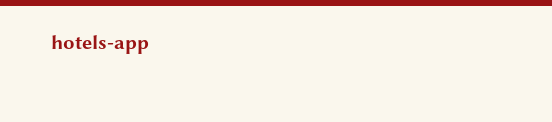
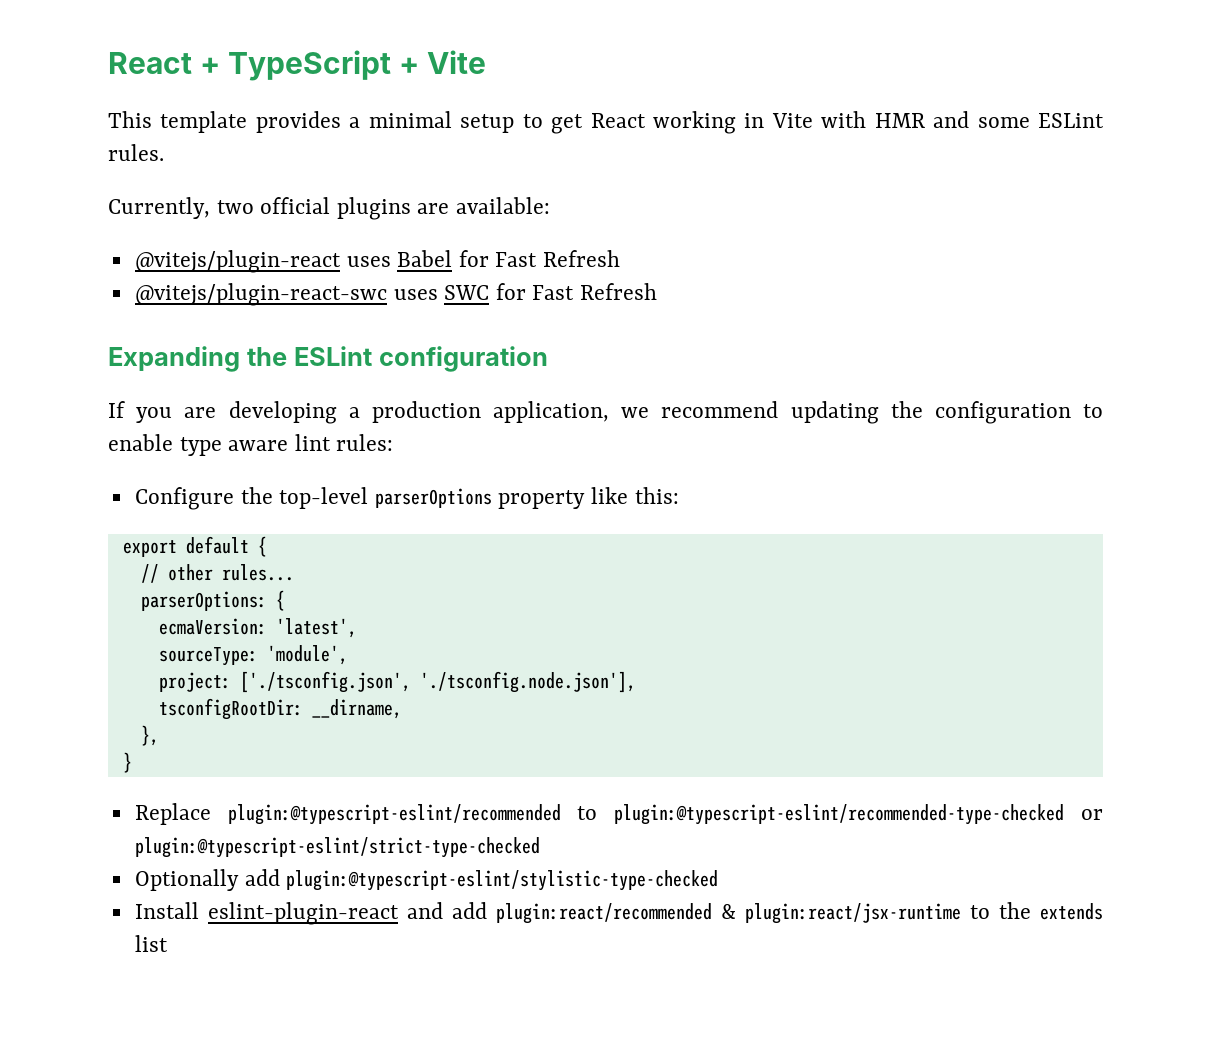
- hotels-app
+ React + TypeScript + Vite
+ This template provides a minimal setup to get React working in Vite with HMR and some ESLint rules.
+ Currently, two official plugins are available:
+ @vitejs/plugin-react uses Babel for Fast Refresh
+ @vitejs/plugin-react-swc uses SWC for Fast Refresh
+ Expanding the ESLint configuration
+ If you are developing a production application, we recommend updating the configuration to enable type aware lint rules:
+ Configure the top-level parserOptions property like this:
+ export default {
+ // other rules...
+ parserOptions: {
+ ecmaVersion: 'latest',
+ sourceType: 'module',
+ project: ['./tsconfig.json', './tsconfig.node.json'],
+ tsconfigRootDir: __dirname,
+ },
+ }
+ Replace plugin:@typescript-eslint/recommended to plugin:@typescript-eslint/recommended-type-checked or plugin:@typescript-eslint/strict-type-checked
+ Optionally add plugin:@typescript-eslint/stylistic-type-checked
+ Install eslint-plugin-react and add plugin:react/recommended & plugin:react/jsx-runtime to the extends list

